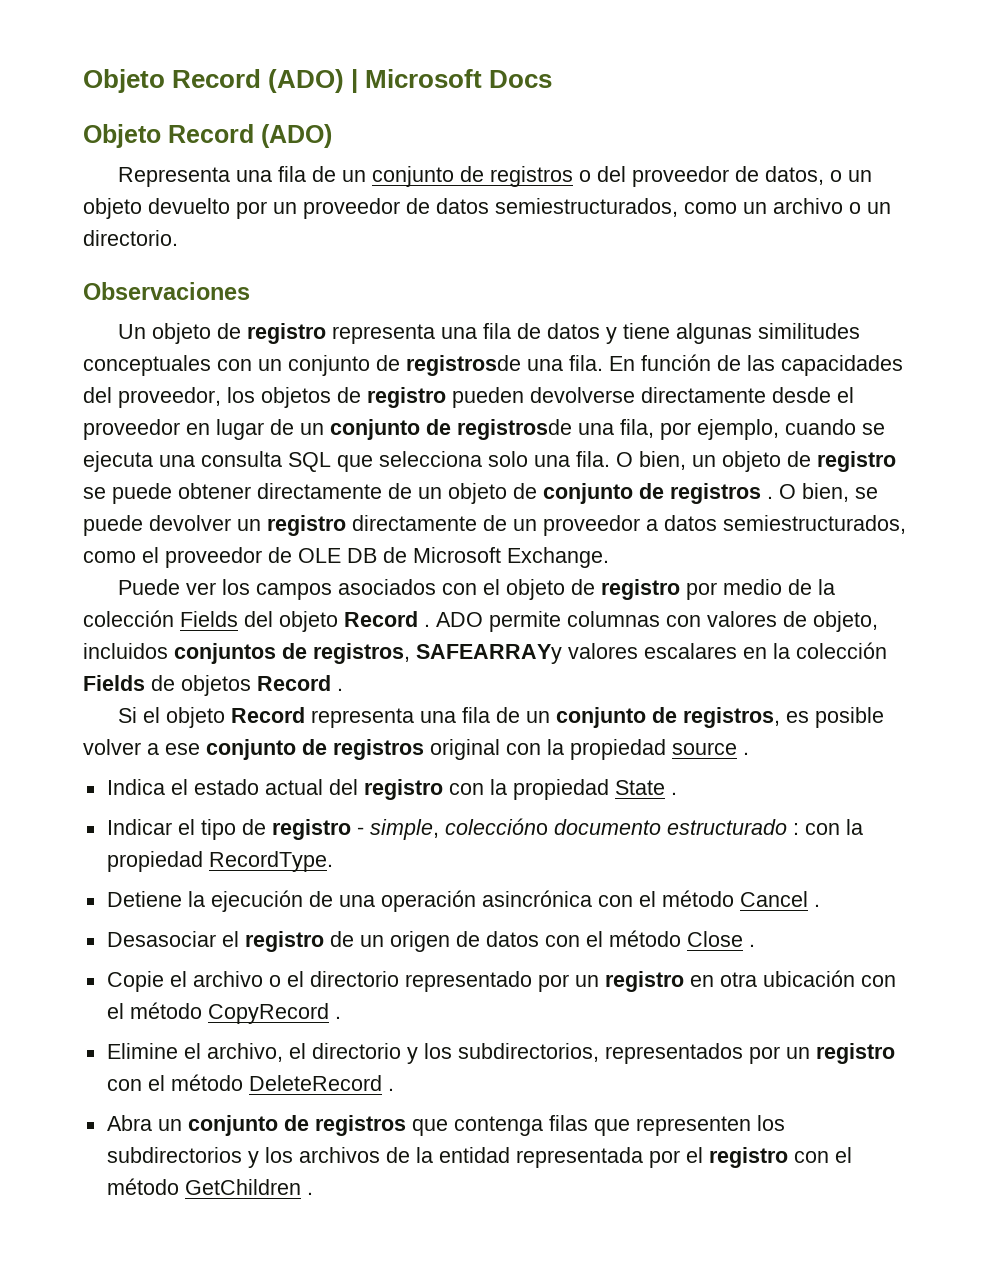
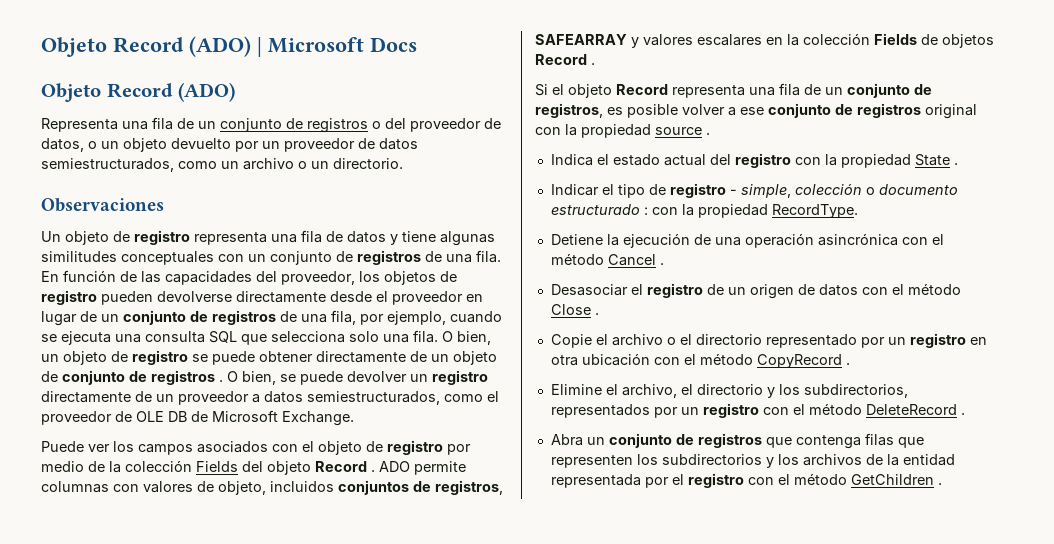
- Un objeto de registro representa una fila de datos y tiene algunas similitudes conceptuales con un conjunto de registrosde una fila.
+ Un objeto de registro representa una fila de datos y tiene algunas similitudes conceptuales con un conjunto de registros de una fila.
- En función de las capacidades del proveedor, los objetos de registro pueden devolverse directamente desde el proveedor en lugar de un conjunto de registrosde una fila, por ejemplo, cuando se ejecuta una consulta SQL que selecciona solo una fila.
+ En función de las capacidades del proveedor, los objetos de registro pueden devolverse directamente desde el proveedor en lugar de un conjunto de registros de una fila, por ejemplo, cuando se ejecuta una consulta SQL que selecciona solo una fila.
- ADO permite columnas con valores de objeto, incluidos conjuntos de registros, SAFEARRAYy valores escalares en la colección Fields de objetos Record .
+ ADO permite columnas con valores de objeto, incluidos conjuntos de registros, SAFEARRAY y valores escalares en la colección Fields de objetos Record .
- Indicar el tipo de registro - simple, coleccióno documento estructurado : con la propiedad RecordType.
+ Indicar el tipo de registro - simple, colección o documento estructurado : con la propiedad RecordType.

